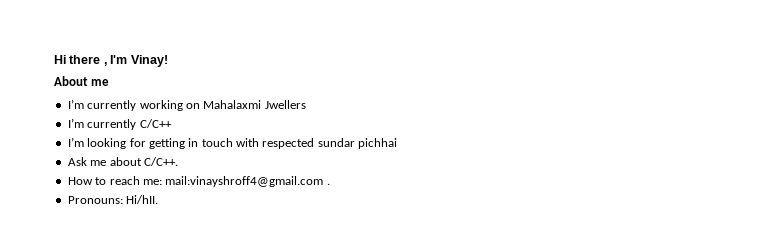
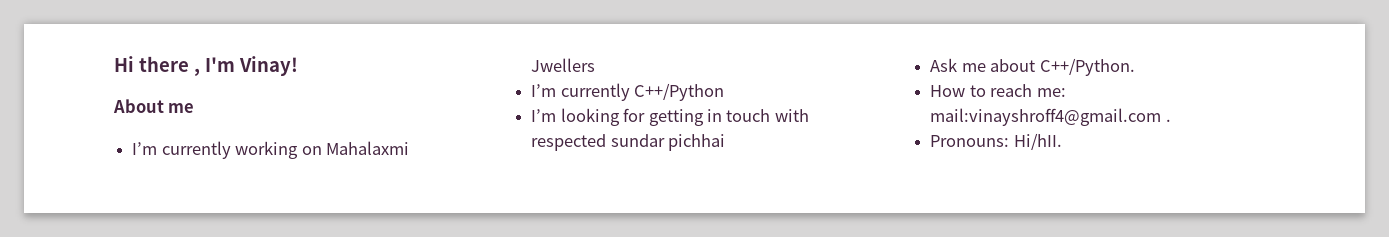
- I’m currently C/C++
+ I’m currently C++/Python
- Ask me about C/C++.
+ Ask me about C++/Python.

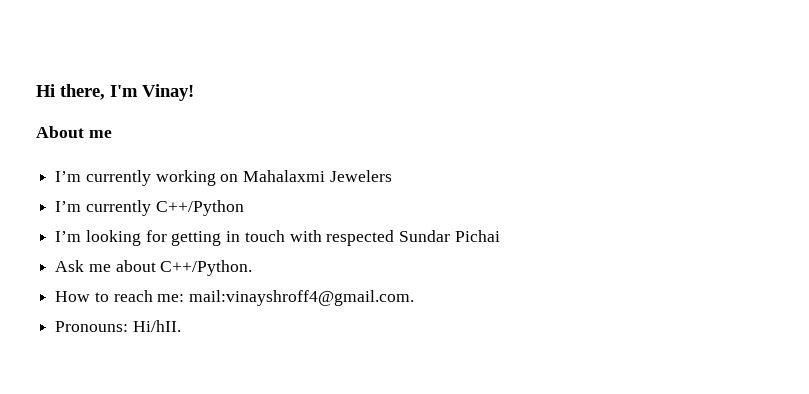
- Hi there , I'm Vinay!
+ Hi there, I'm Vinay!
- I’m currently working on Mahalaxmi Jwellers
+ I’m currently working on Mahalaxmi Jewelers
- I’m looking for getting in touch with respected sundar pichhai
+ I’m looking for getting in touch with respected Sundar Pichai
- How to reach me: mail:vinayshroff4@gmail.com .
+ How to reach me: mail:vinayshroff4@gmail.com.

